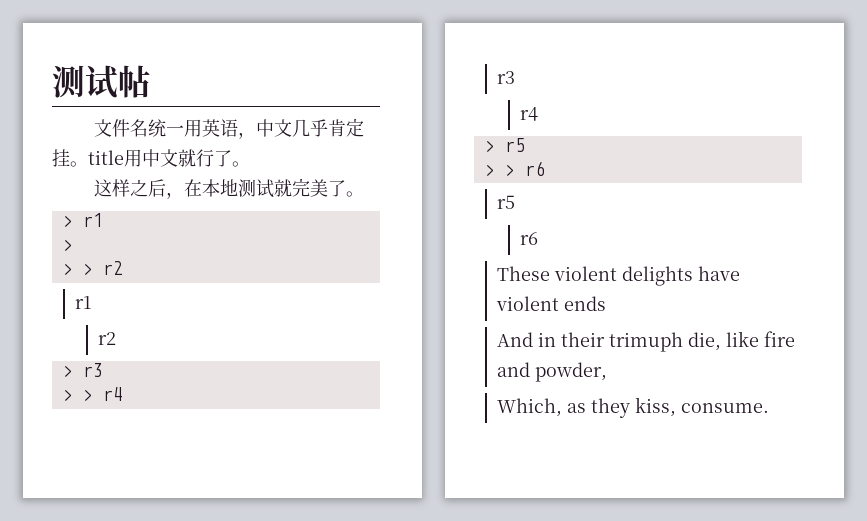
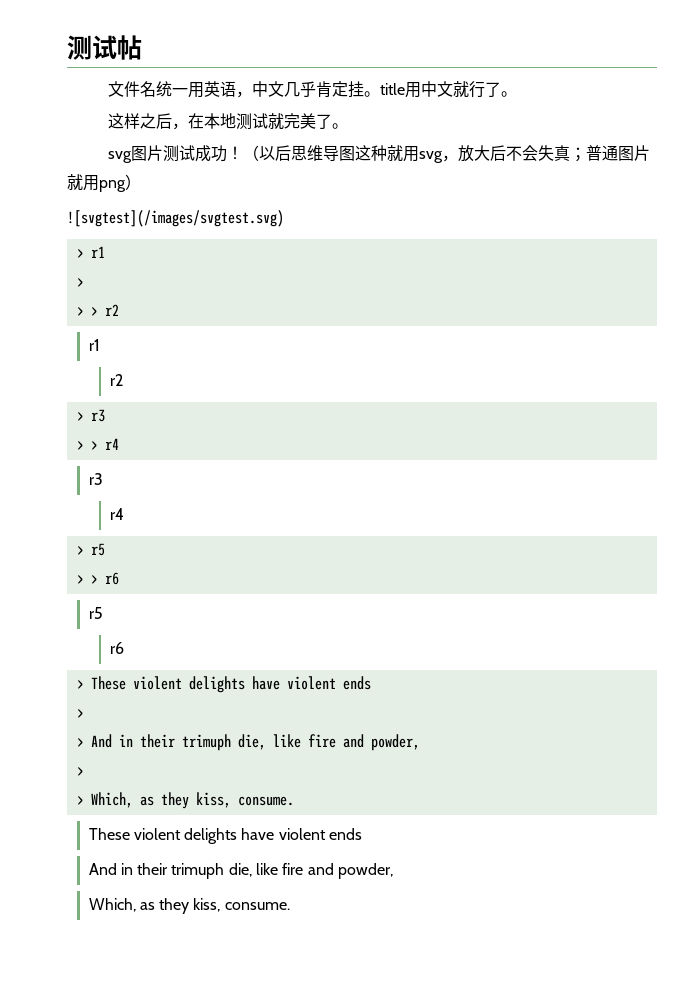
+ svg图片测试成功！（以后思维导图这种就用svg，放大后不会失真；普通图片就用png）
+ ![svgtest](/images/svgtest.svg)
+ > These violent delights have violent ends
+ >
+ > And in their trimuph die, like fire and powder,
+ >
+ > Which, as they kiss, consume.

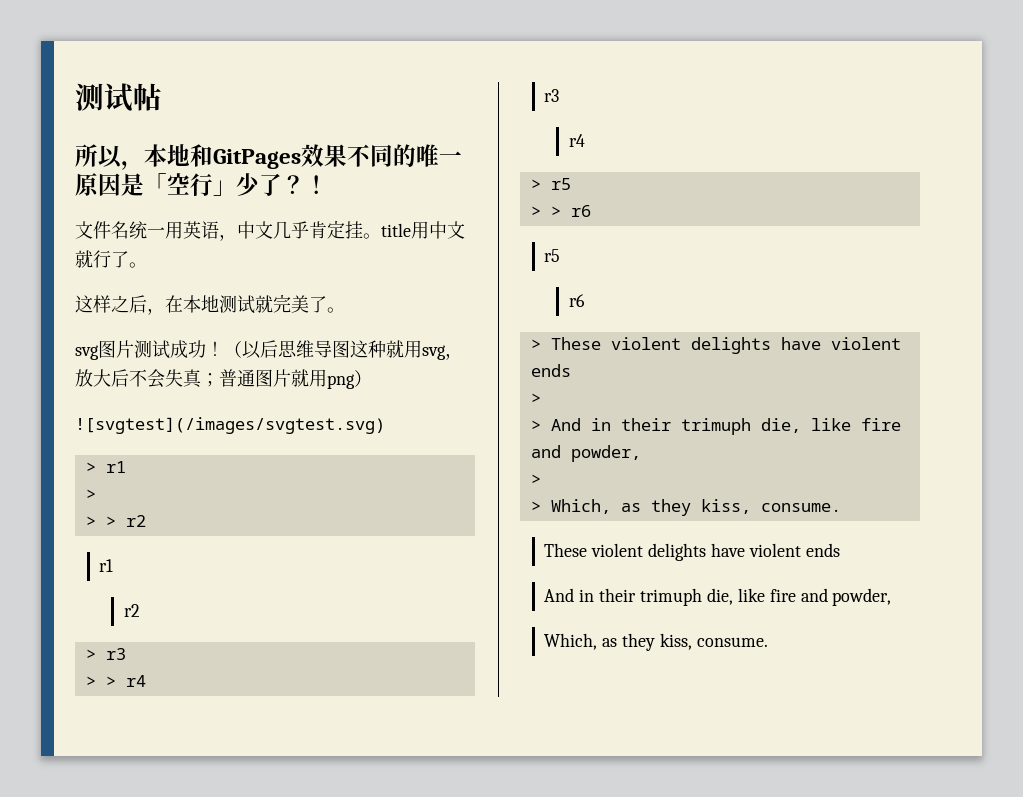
+ 所以，本地和GitPages效果不同的唯一原因是「空行」少了？！

